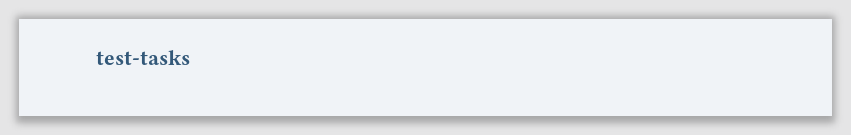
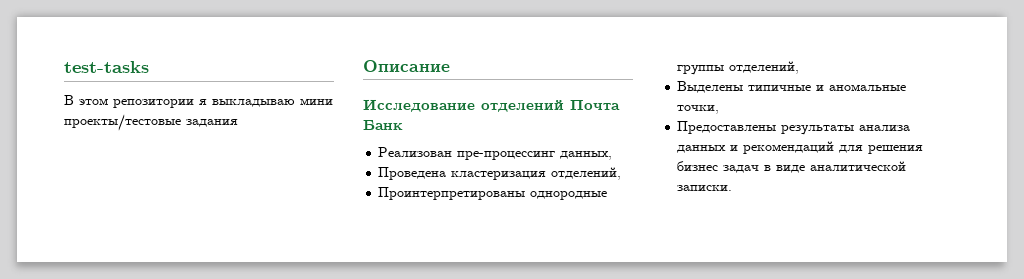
+ В этом репозитории я выкладываю мини проекты/тестовые задания
+ Описание
+ Исследование отделений Почта Банк
+ Реализован пре-процессинг данных,
+ Проведена кластеризация отделений,
+ Проинтерпретированы однородные группы отделений,
+ Выделены типичные и аномальные точки,
+ Предоставлены результаты анализа данных и рекомендаций для решения бизнес задач в виде аналитической записки.

